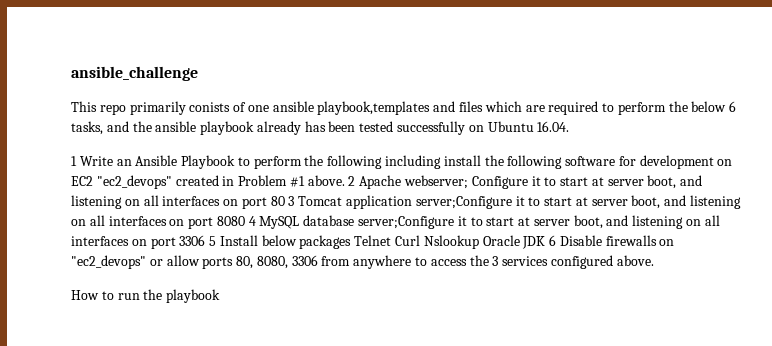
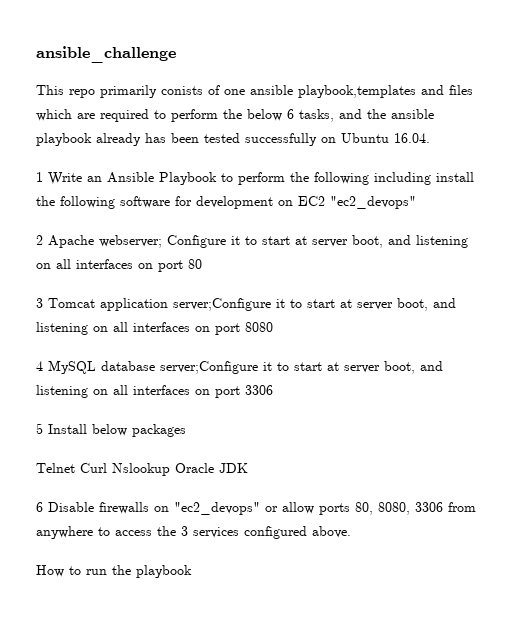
- 1 Write an Ansible Playbook to perform the following including install the following software for development on EC2 "ec2_devops" created in Problem #1 above. 2 Apache webserver;
+ 1 Write an Ansible Playbook to perform the following including install the following software for development on EC2 "ec2_devops"
+ 2 Apache webserver;
- Configure it to start at server boot, and listening on all interfaces on port 80 3 Tomcat application server;Configure it to start at server boot, and listening on all interfaces on port 8080 4 MySQL database server;Configure it to start at server boot, and listening on all interfaces on port 3306 5 Install below packages Telnet Curl Nslookup Oracle JDK 6 Disable firewalls on "ec2_devops" or allow ports 80, 8080, 3306 from anywhere to access the 3 services configured above.
+ Configure it to start at server boot, and listening on all interfaces on port 80
+ 3 Tomcat application server;Configure it to start at server boot, and listening on all interfaces on port 8080
+ 4 MySQL database server;Configure it to start at server boot, and listening on all interfaces on port 3306
+ 5 Install below packages
+ Telnet Curl Nslookup Oracle JDK
+ 6 Disable firewalls on "ec2_devops" or allow ports 80, 8080, 3306 from anywhere to access the 3 services configured above.

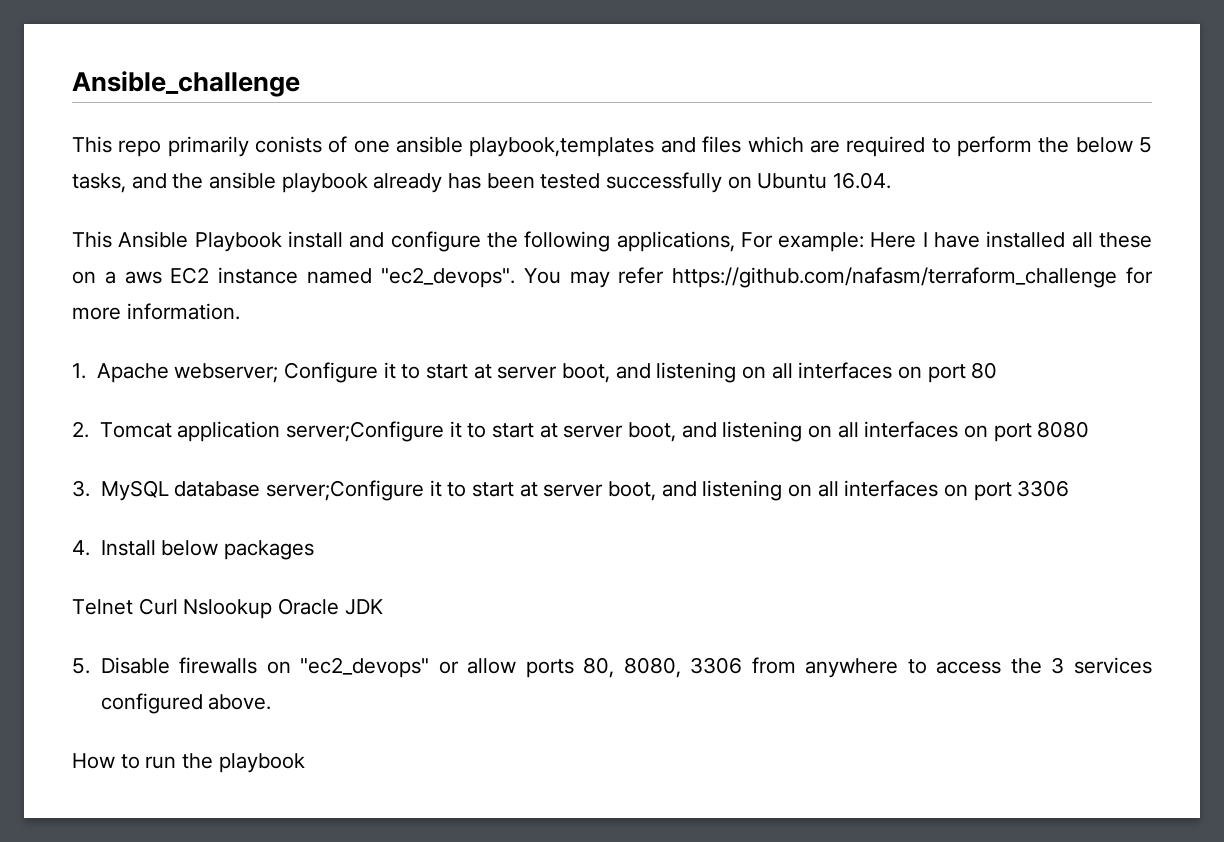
- ansible_challenge
+ Ansible_challenge
- This repo primarily conists of one ansible playbook,templates and files which are required to perform the below 6 tasks, and the ansible playbook already has been tested successfully on Ubuntu 16.04.
+ This repo primarily conists of one ansible playbook,templates and files which are required to perform the below 5 tasks, and the ansible playbook already has been tested successfully on Ubuntu 16.04.
- 1 Write an Ansible Playbook to perform the following including install the following software for development on EC2 "ec2_devops"
- 2 Apache webserver; Configure it to start at server boot, and listening on all interfaces on port 80
+ This Ansible Playbook install and configure the following applications, For example: Here I have installed all these on a aws EC2 instance named "ec2_devops". You may refer https://github.com/nafasm/terraform_challenge for more information.
+ 1. Apache webserver; Configure it to start at server boot, and listening on all interfaces on port 80
- 3 Tomcat application server;Configure it to start at server boot, and listening on all interfaces on port 8080
+ 2. Tomcat application server;Configure it to start at server boot, and listening on all interfaces on port 8080
- 4 MySQL database server;Configure it to start at server boot, and listening on all interfaces on port 3306
+ 3. MySQL database server;Configure it to start at server boot, and listening on all interfaces on port 3306
- 5 Install below packages
+ 4. Install below packages
- 6 Disable firewalls on "ec2_devops" or allow ports 80, 8080, 3306 from anywhere to access the 3 services configured above.
+ 5. Disable firewalls on "ec2_devops" or allow ports 80, 8080, 3306 from anywhere to access the 3 services configured above.

